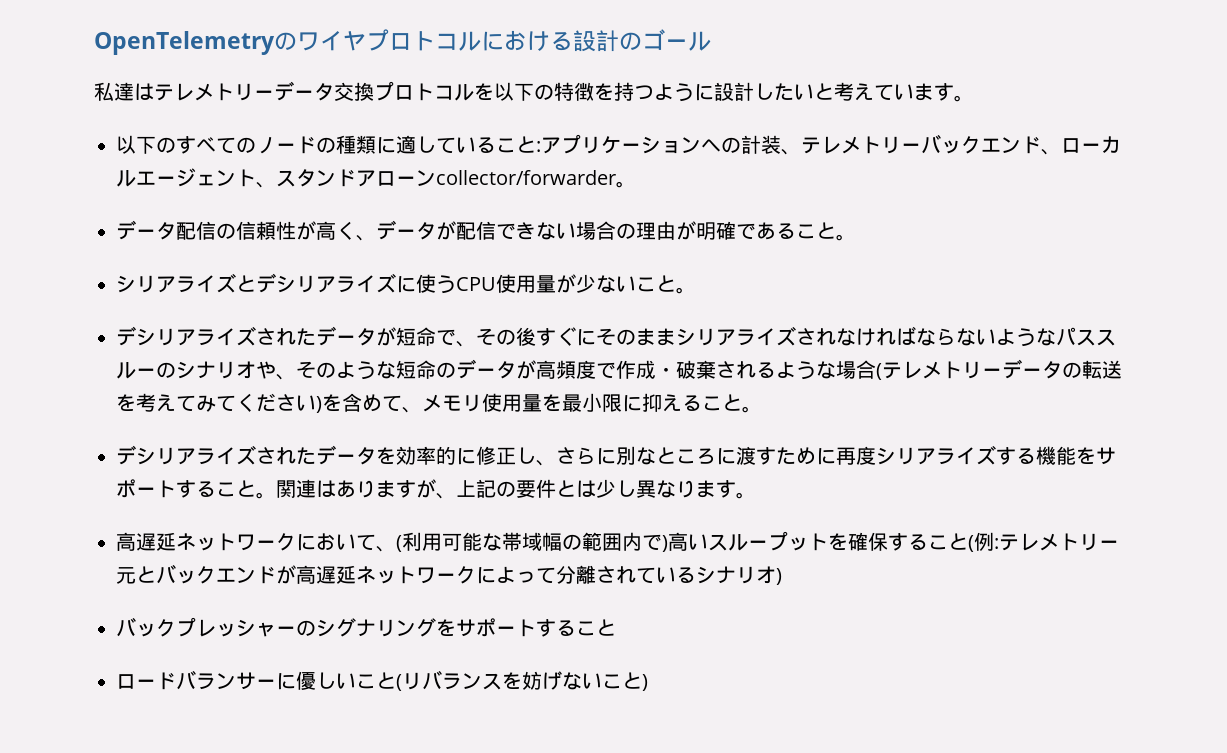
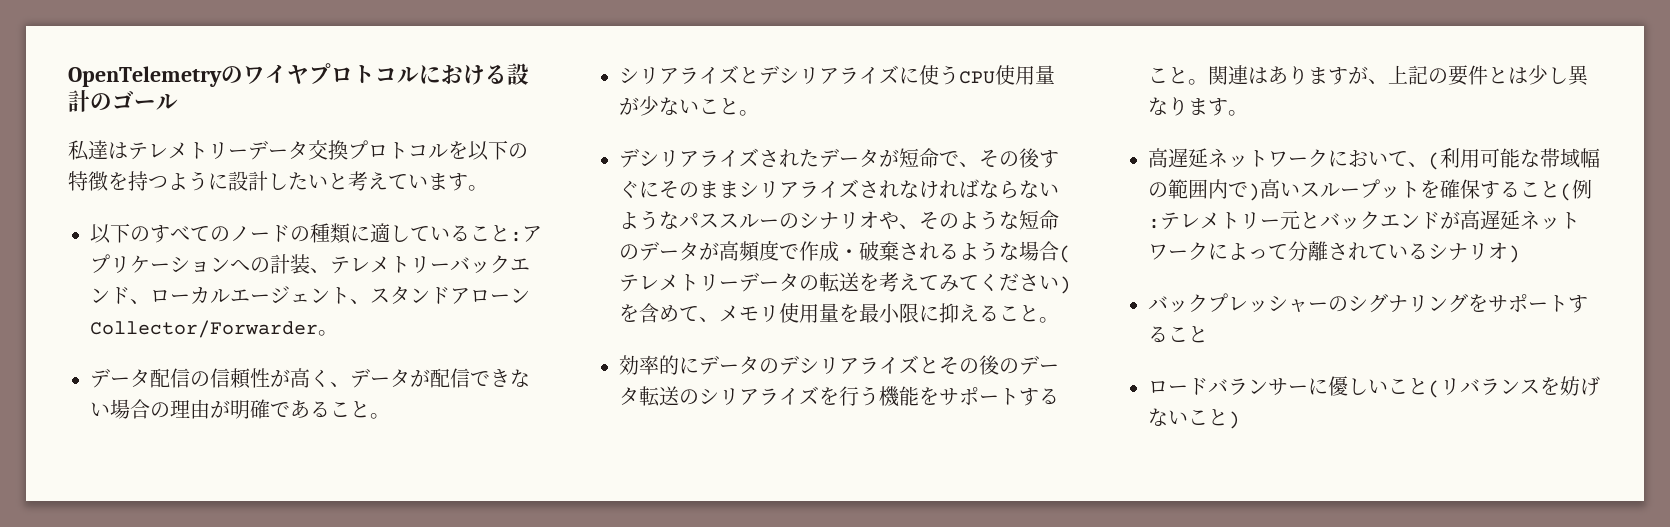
- 以下のすべてのノードの種類に適していること:アプリケーションへの計装、テレメトリーバックエンド、ローカルエージェント、スタンドアローンcollector/forwarder。
+ 以下のすべてのノードの種類に適していること:アプリケーションへの計装、テレメトリーバックエンド、ローカルエージェント、スタンドアローンCollector/Forwarder。
- デシリアライズされたデータを効率的に修正し、さらに別なところに渡すために再度シリアライズする機能をサポートすること。
+ 効率的にデータのデシリアライズとその後のデータ転送のシリアライズを行う機能をサポートすること。

